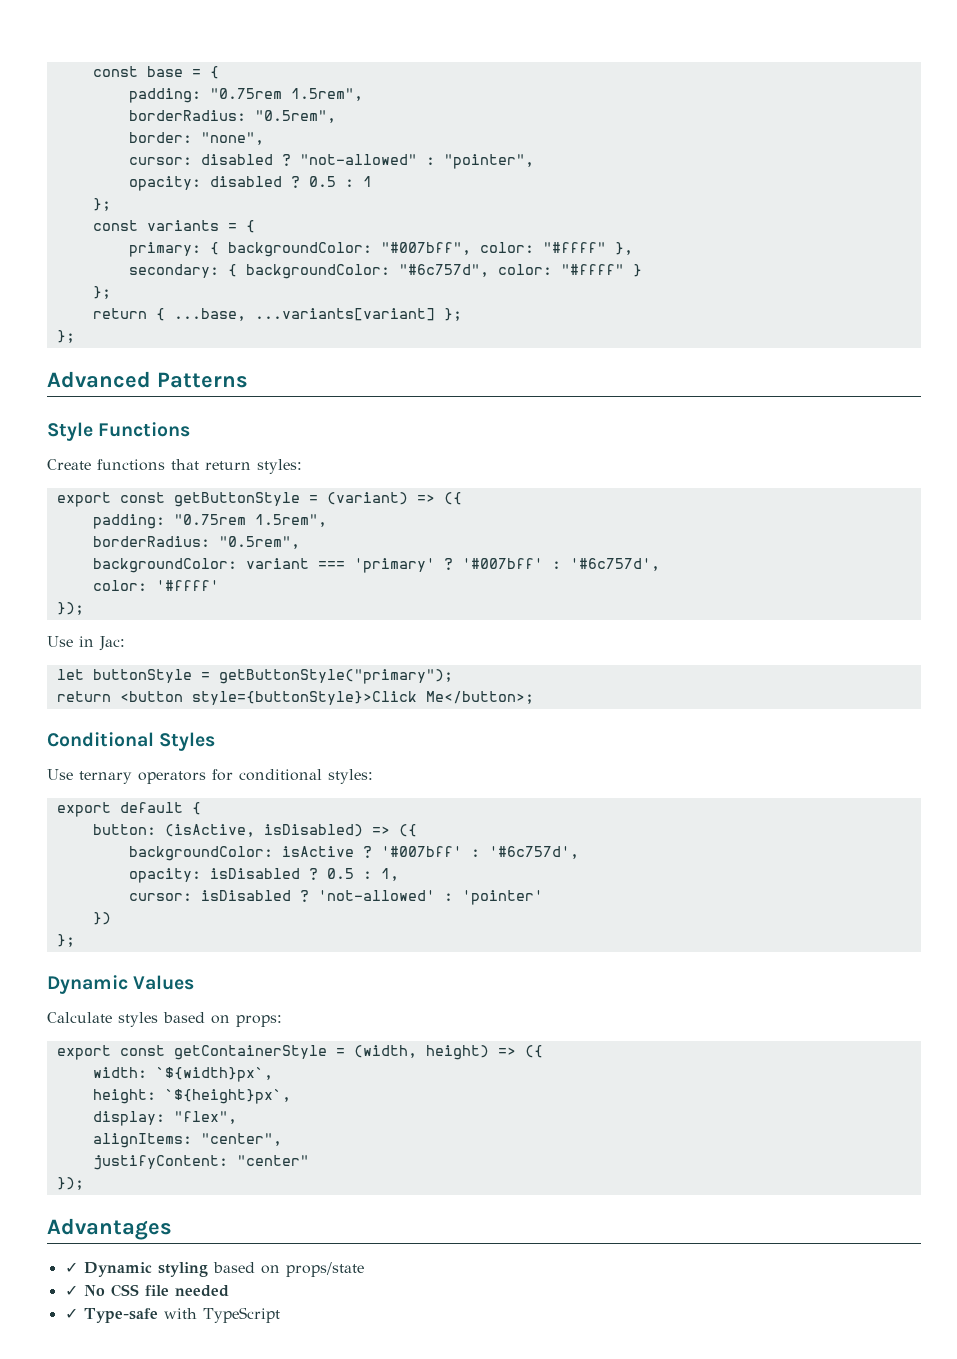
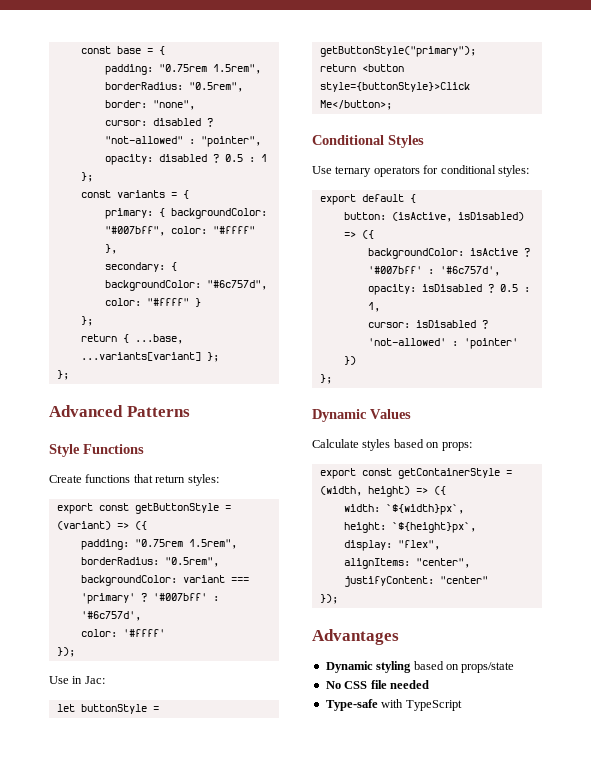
- ✓ Dynamic styling based on props/state
+ Dynamic styling based on props/state
- ✓ No CSS file needed
+ No CSS file needed
- ✓ Type-safe with TypeScript
+ Type-safe with TypeScript

